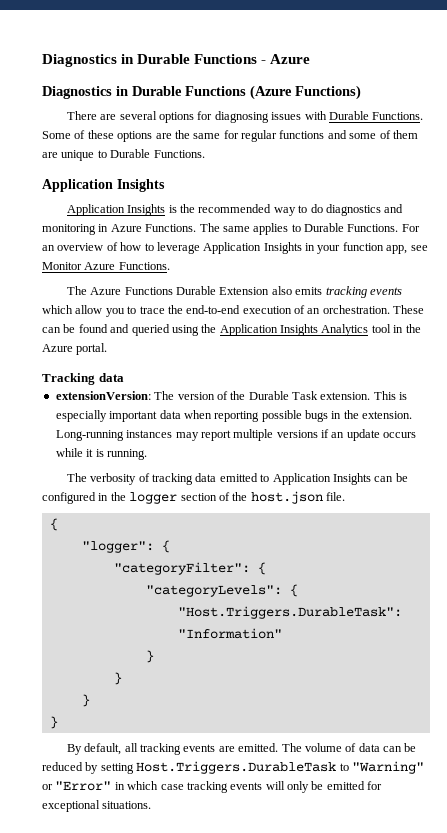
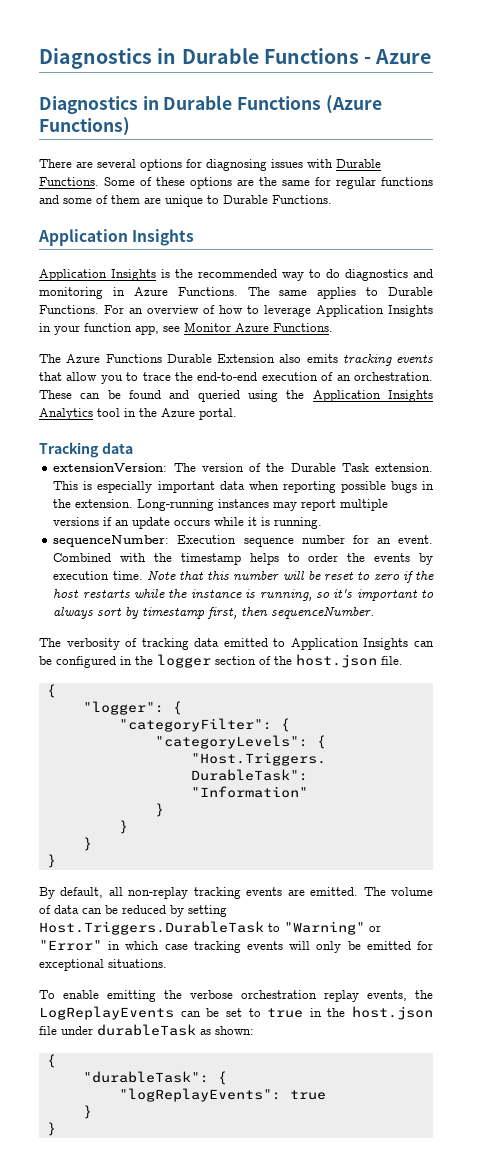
- The Azure Functions Durable Extension also emits tracking events which allow you to trace the end-to-end execution of an orchestration.
+ The Azure Functions Durable Extension also emits tracking events that allow you to trace the end-to-end execution of an orchestration.
+ sequenceNumber: Execution sequence number for an event. Combined with the timestamp helps to order the events by execution time. Note that this number will be reset to zero if the host restarts while the instance is running, so it's important to always sort by timestamp first, then sequenceNumber.
- By default, all tracking events are emitted.
+ By default, all non-replay tracking events are emitted.
+ To enable emitting the verbose orchestration replay events, the LogReplayEvents can be set to true in the host.json file under durableTask as shown:
+ {
+ "durableTask": {
+ "logReplayEvents": true
+ }
+ }

